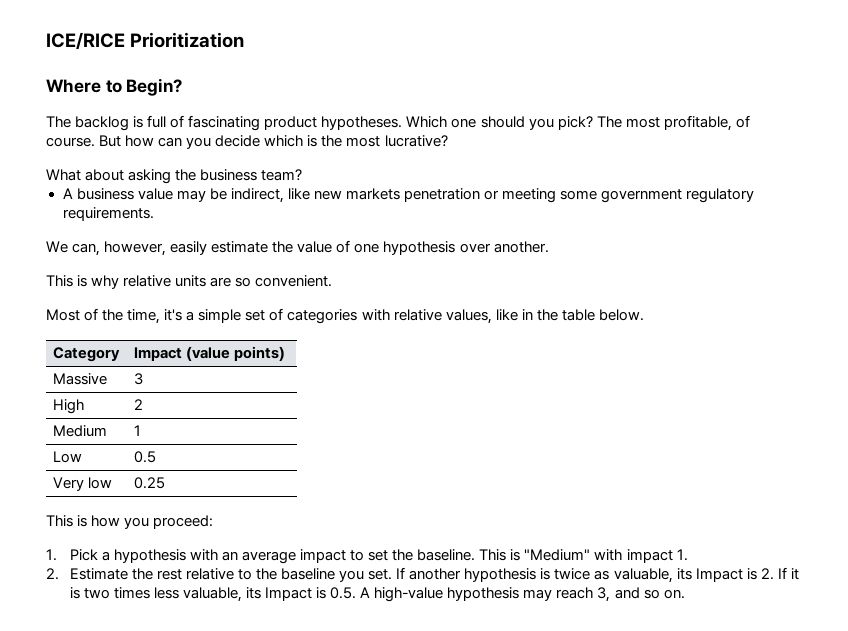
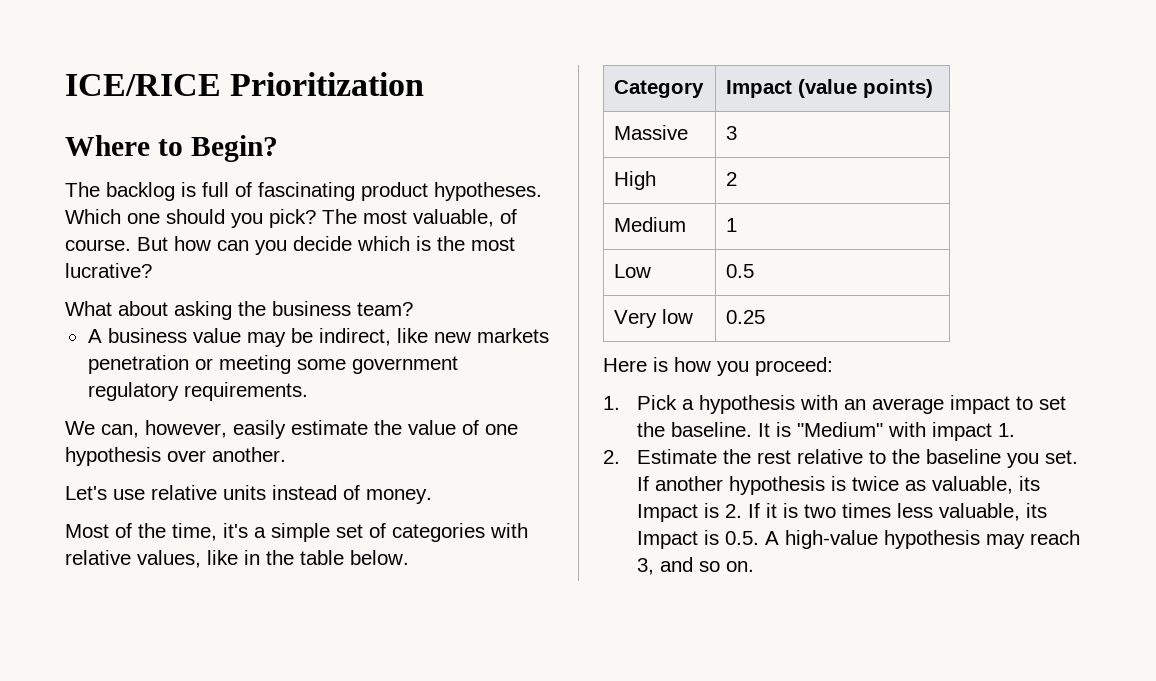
- The most profitable, of course.
+ The most valuable, of course.
- This is why relative units are so convenient.
+ Let's use relative units instead of money.
- This is how you proceed:
+ Here is how you proceed:
- This is "Medium" with impact 1.
+ It is "Medium" with impact 1.

